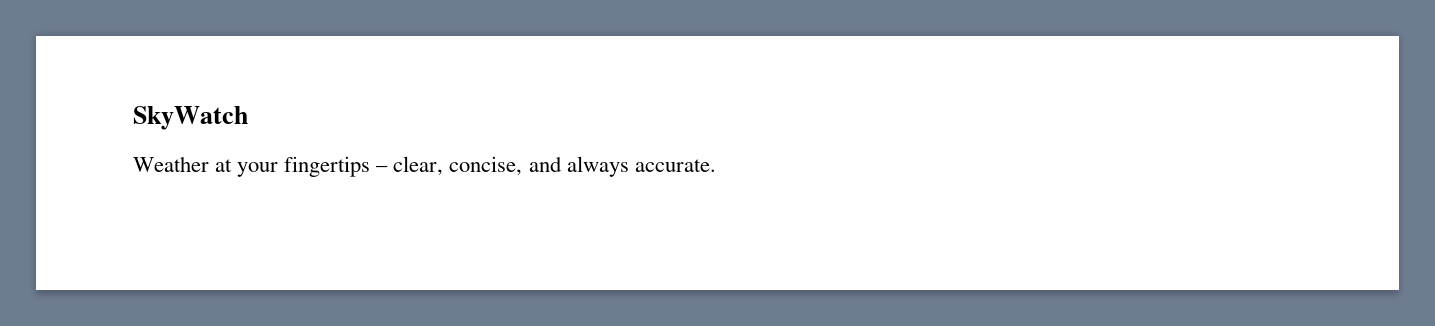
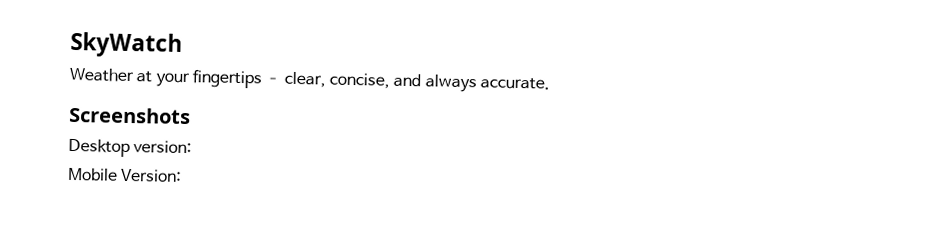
+ Screenshots
+ Desktop version:
+ Mobile Version:

